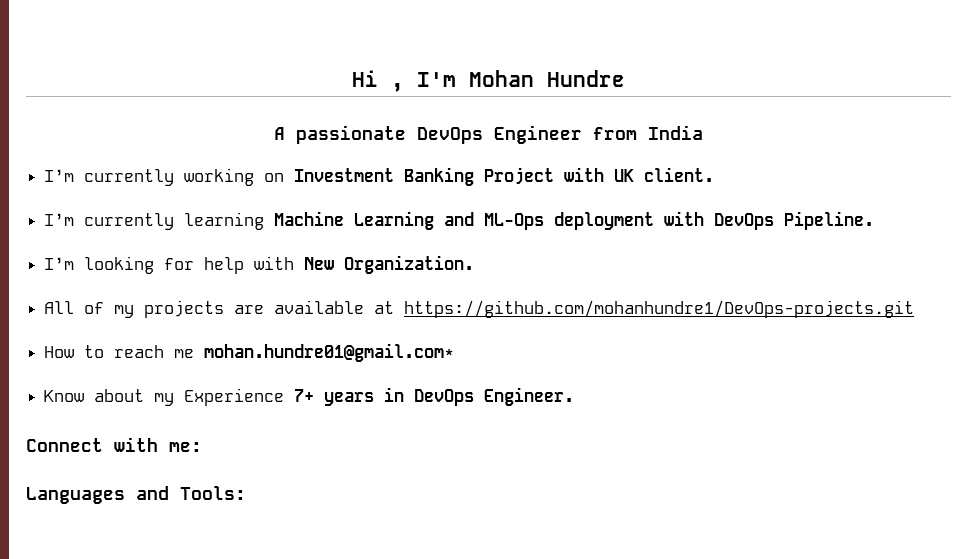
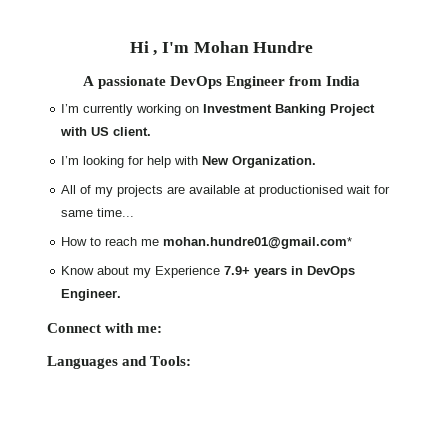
- I’m currently working on Investment Banking Project with UK client.
+ I’m currently working on Investment Banking Project with US client.
- I’m currently learning Machine Learning and ML-Ops deployment with DevOps Pipeline.
- All of my projects are available at https://github.com/mohanhundre1/DevOps-projects.git
+ All of my projects are available at productionised wait for same time...
- Know about my Experience 7+ years in DevOps Engineer.
+ Know about my Experience 7.9+ years in DevOps Engineer.

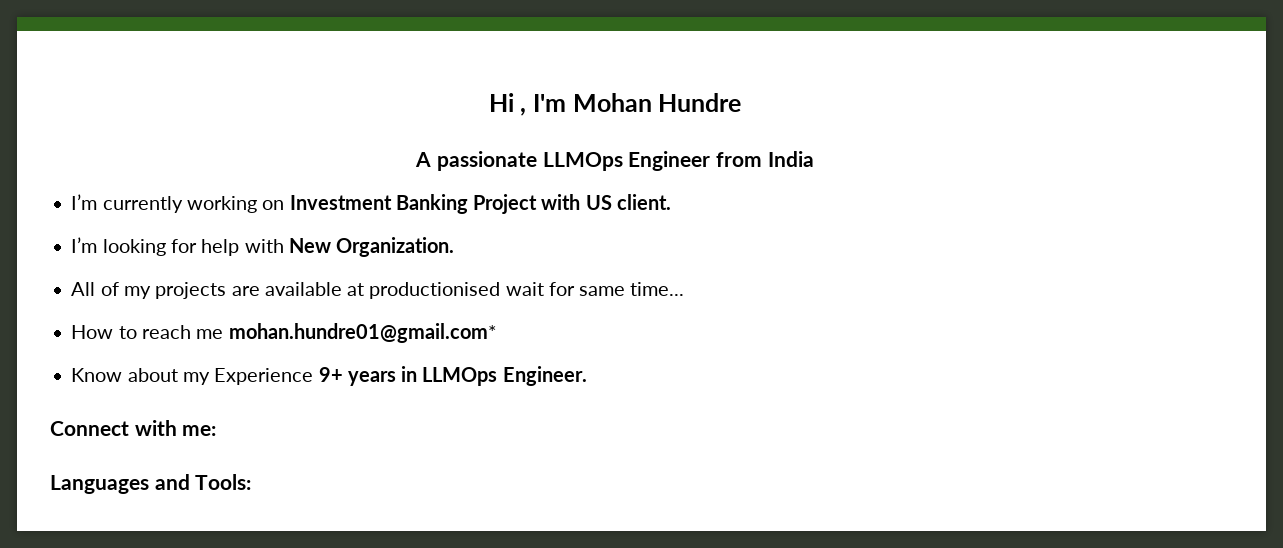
- A passionate DevOps Engineer from India
+ A passionate LLMOps Engineer from India
- Know about my Experience 7.9+ years in DevOps Engineer.
+ Know about my Experience 9+ years in LLMOps Engineer.

